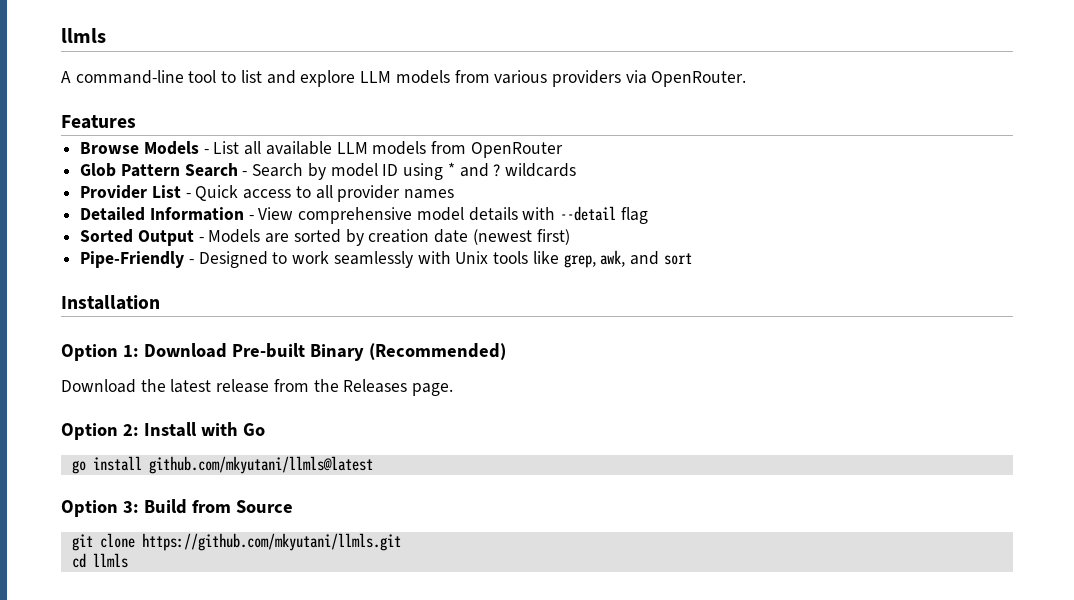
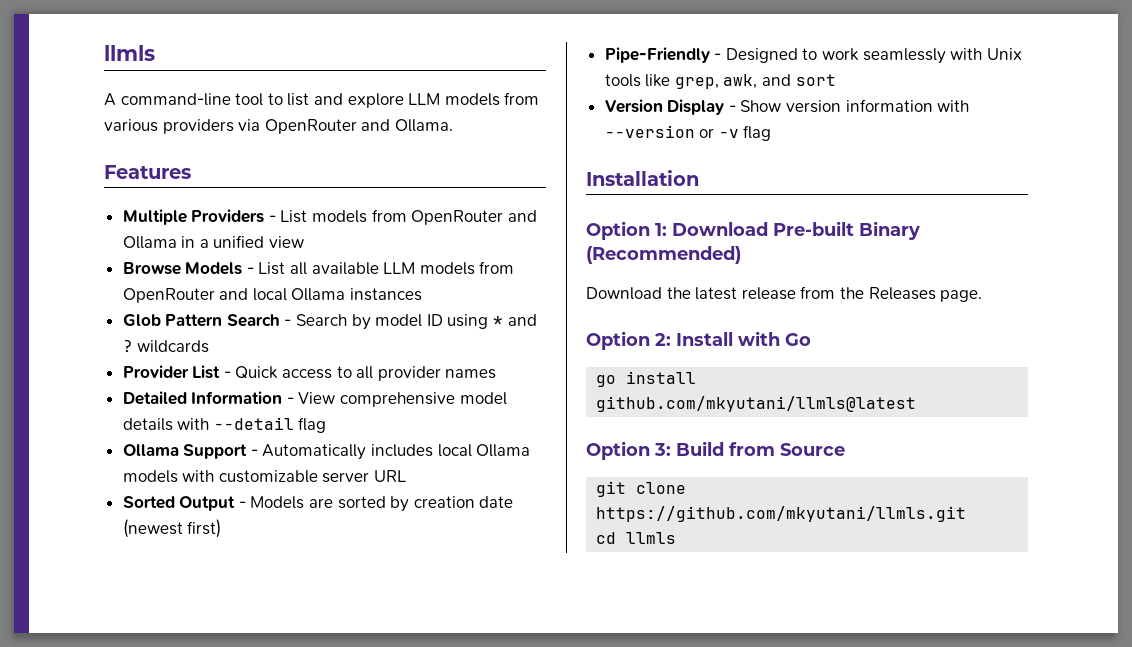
- A command-line tool to list and explore LLM models from various providers via OpenRouter.
+ A command-line tool to list and explore LLM models from various providers via OpenRouter and Ollama.
  Features
+ Multiple Providers - List models from OpenRouter and Ollama in a unified view
- Browse Models - List all available LLM models from OpenRouter
+ Browse Models - List all available LLM models from OpenRouter and local Ollama instances
+ Ollama Support - Automatically includes local Ollama models with customizable server URL
+ Version Display - Show version information with --version or -v flag

